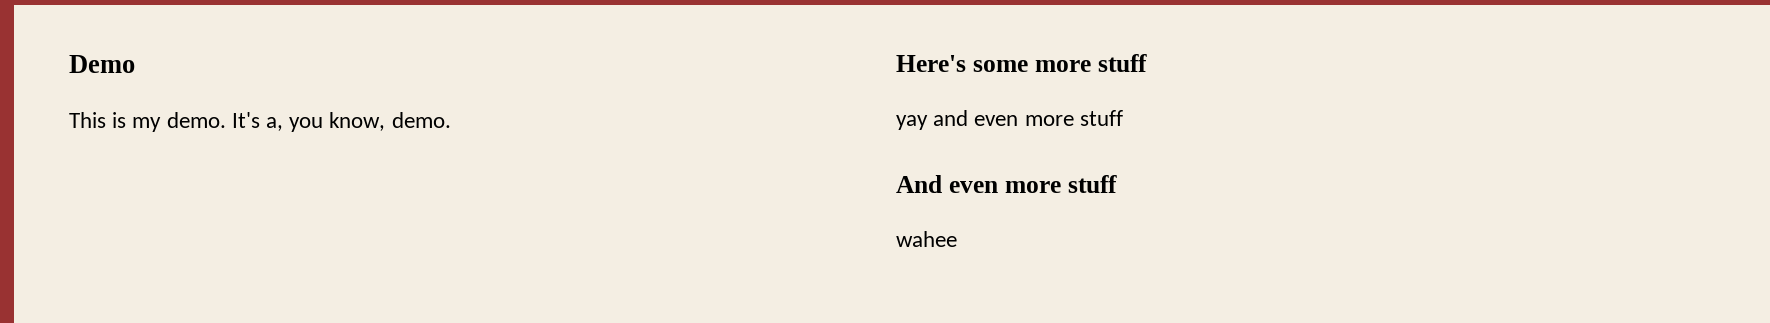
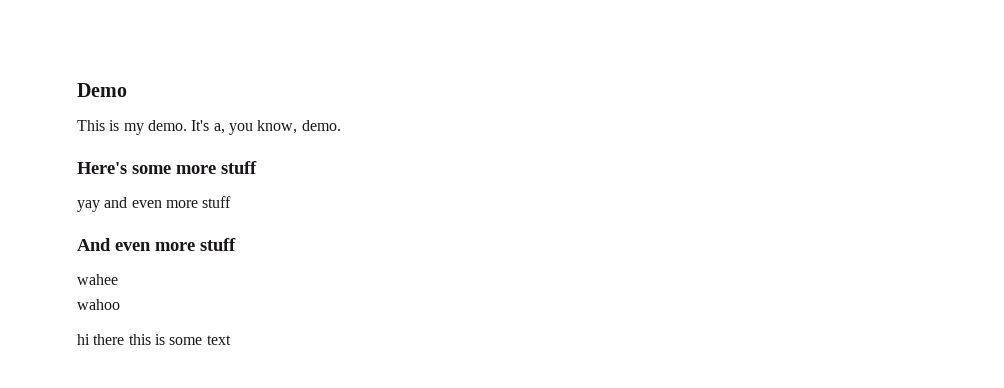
+ wahoo
+ hi there this is some text

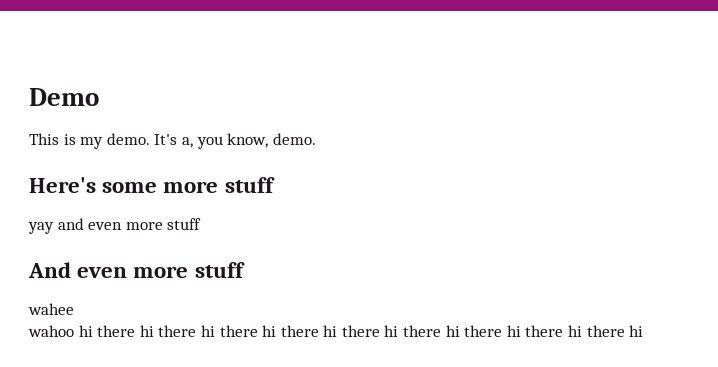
- wahoo
- hi there this is some text
+ wahoo hi there hi there hi there hi there hi there hi there hi there hi there hi there hi

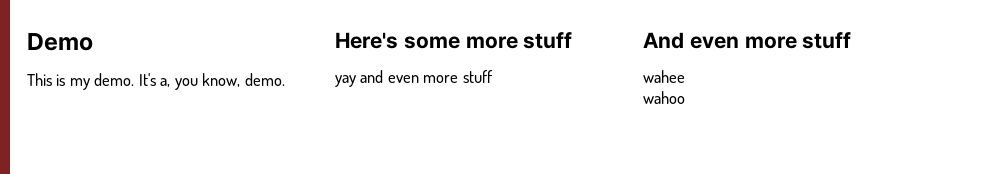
- wahoo hi there hi there hi there hi there hi there hi there hi there hi there hi there hi
+ wahoo

